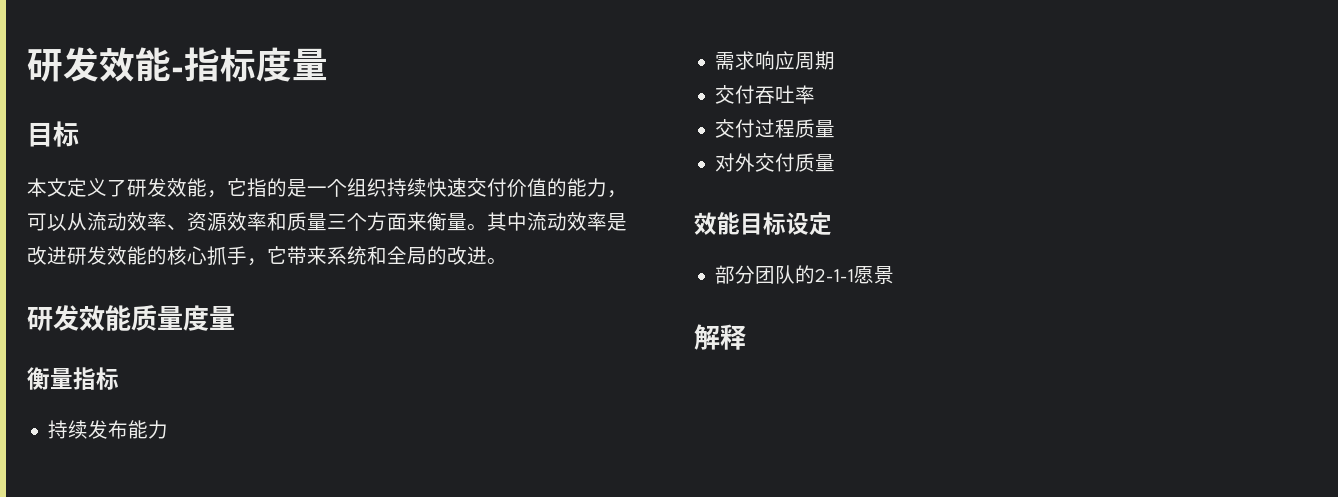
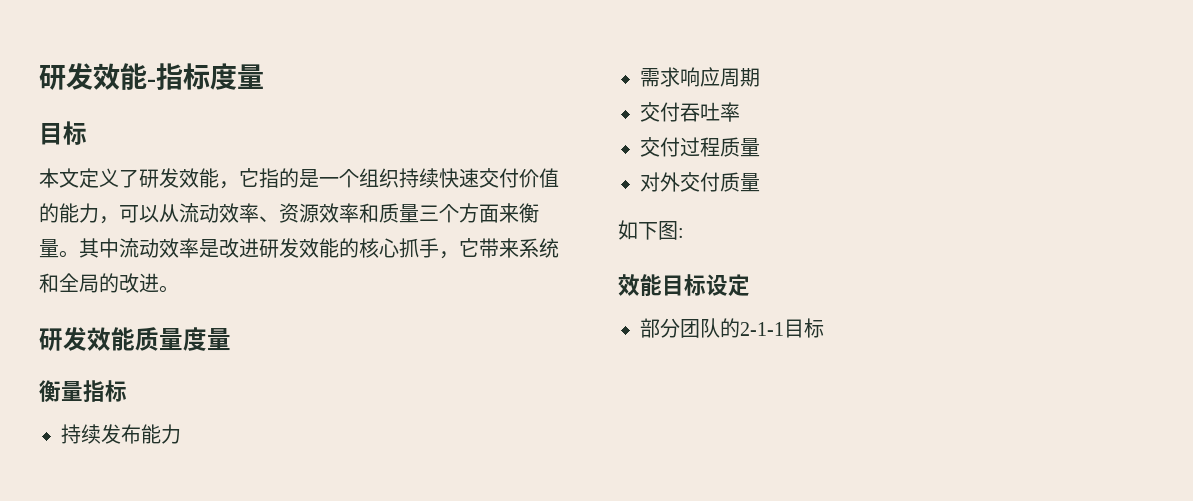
+ 如下图:
- 部分团队的2-1-1愿景
- 解释
+ 部分团队的2-1-1目标

